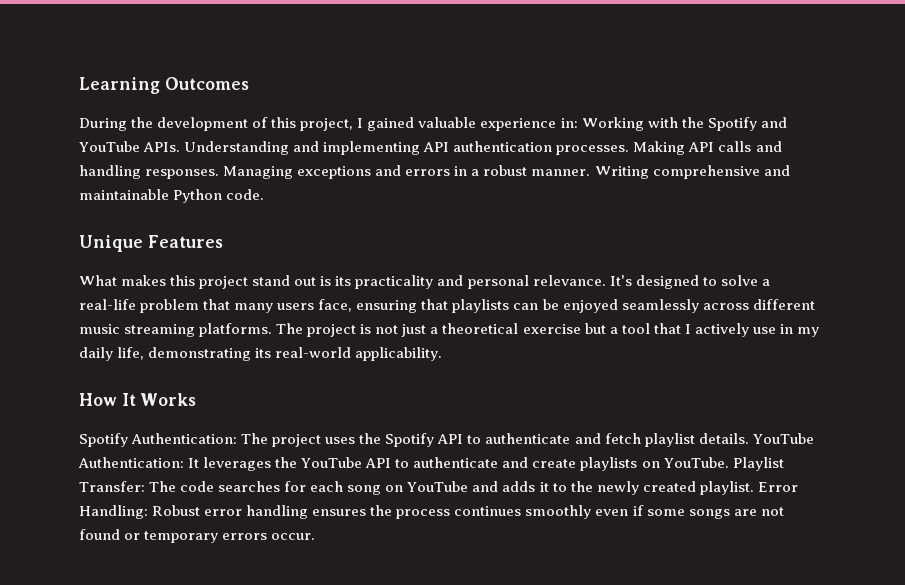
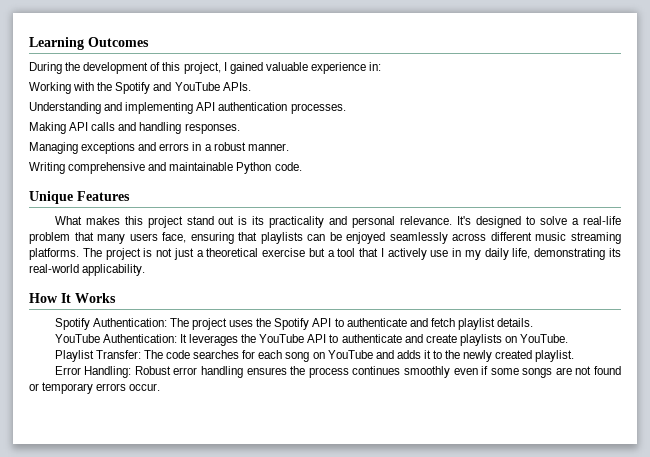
- During the development of this project, I gained valuable experience in: Working with the Spotify and YouTube APIs. Understanding and implementing API authentication processes. Making API calls and handling responses. Managing exceptions and errors in a robust manner. Writing comprehensive and maintainable Python code.
+ During the development of this project, I gained valuable experience in:
+ Working with the Spotify and YouTube APIs.
+ Understanding and implementing API authentication processes.
+ Making API calls and handling responses.
+ Managing exceptions and errors in a robust manner.
+ Writing comprehensive and maintainable Python code.
- The project uses the Spotify API to authenticate and fetch playlist details. YouTube Authentication:
+ The project uses the Spotify API to authenticate and fetch playlist details.
+ YouTube Authentication:
- It leverages the YouTube API to authenticate and create playlists on YouTube. Playlist Transfer:
+ It leverages the YouTube API to authenticate and create playlists on YouTube.
+ Playlist Transfer:
- The code searches for each song on YouTube and adds it to the newly created playlist. Error Handling:
+ The code searches for each song on YouTube and adds it to the newly created playlist.
+ Error Handling:

